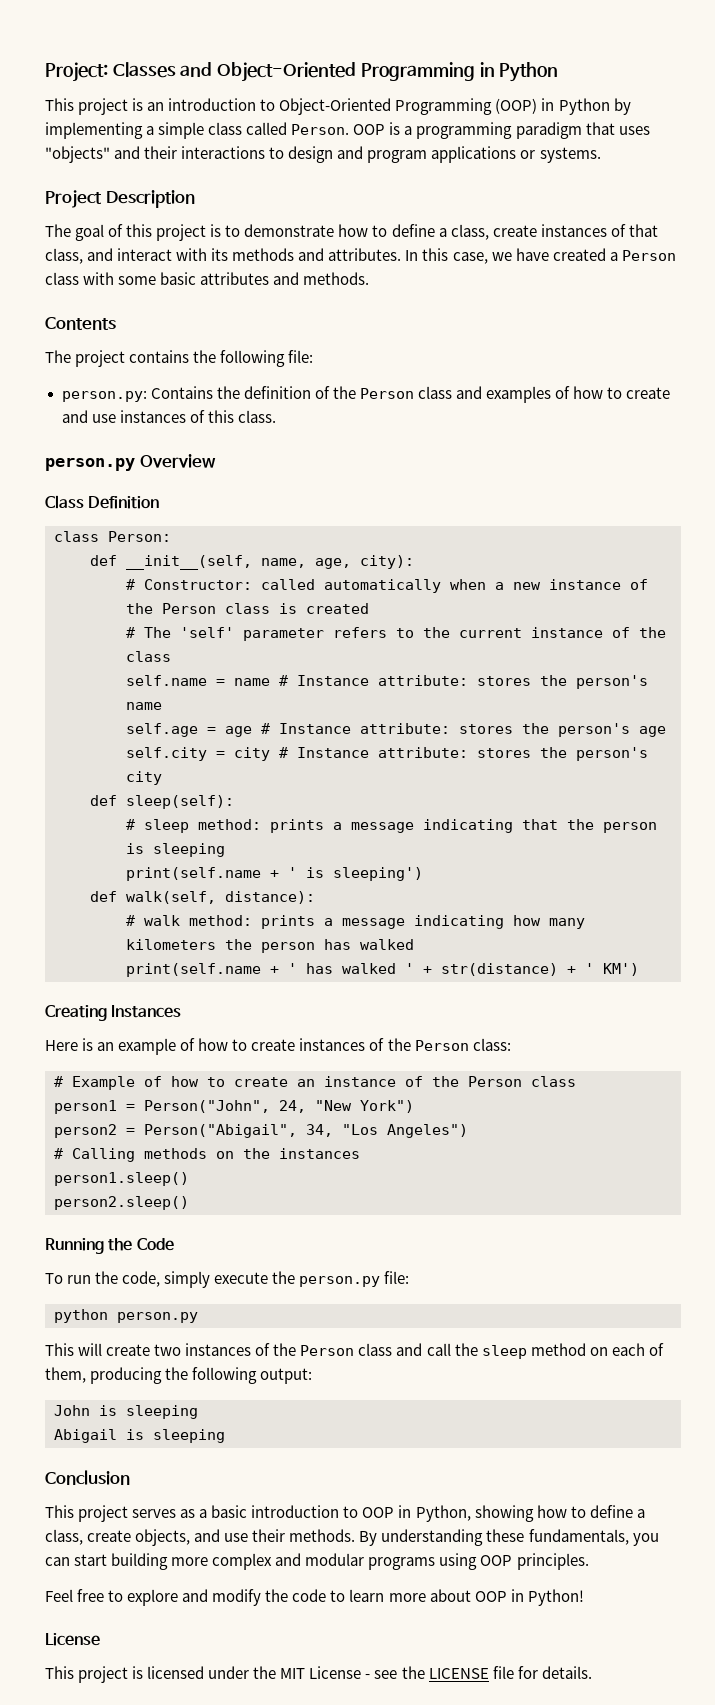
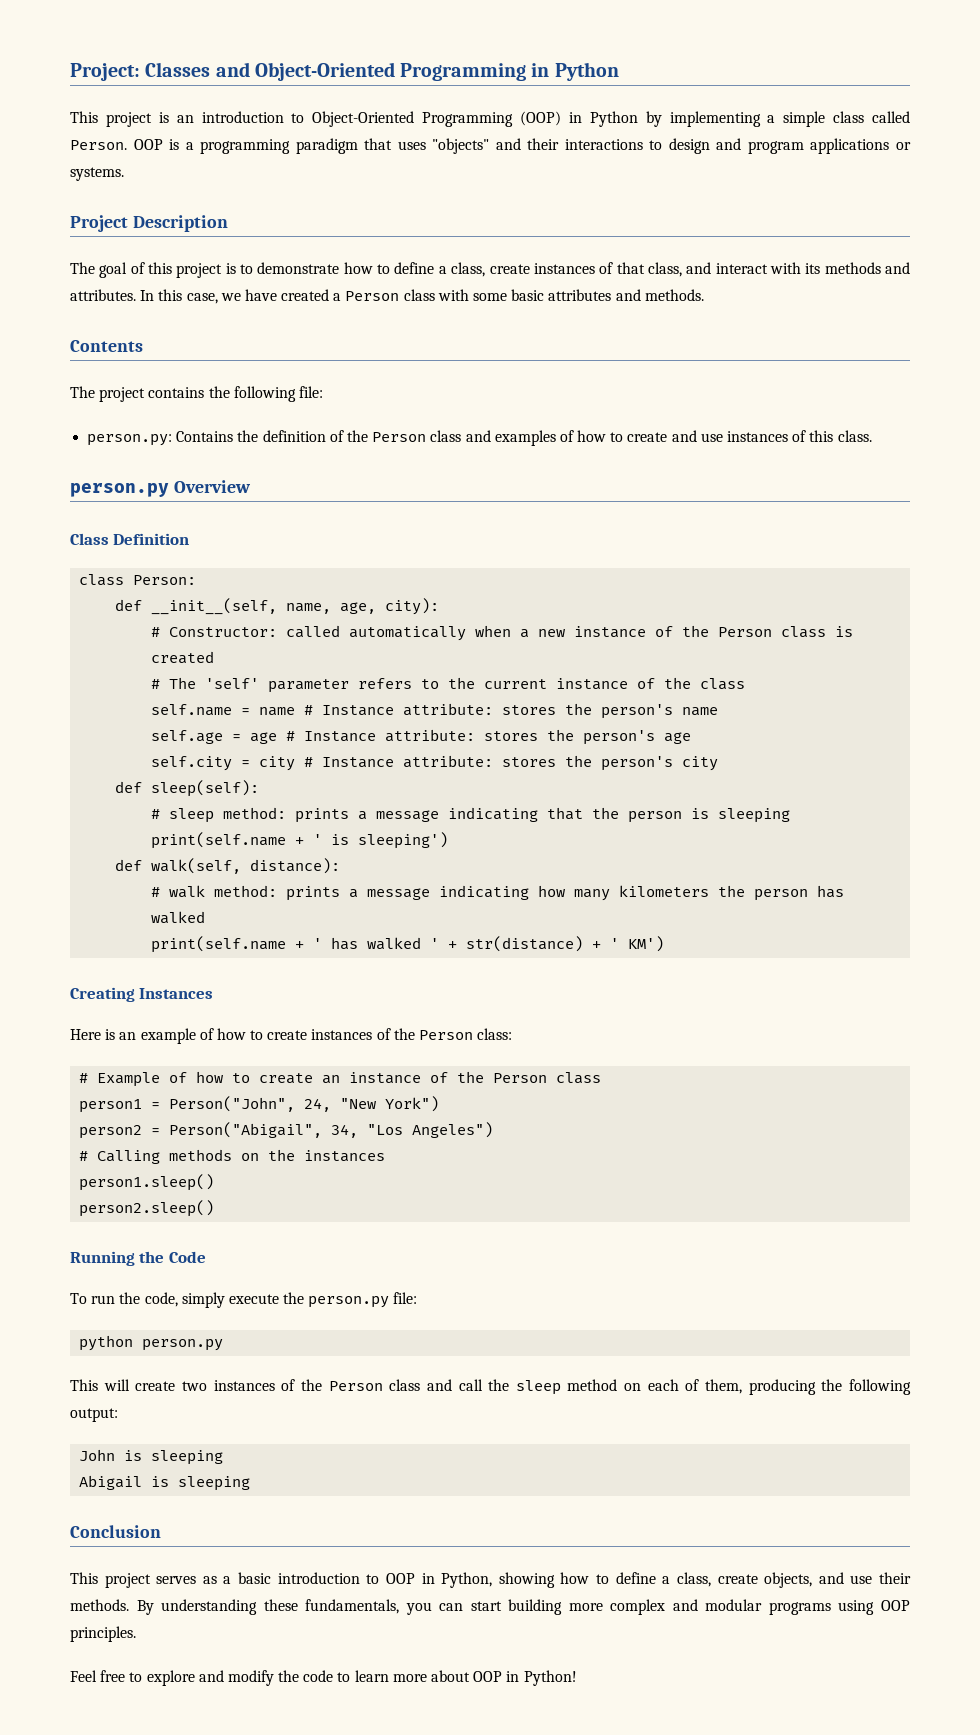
  Feel free to explore and modify the code to learn more about OOP in Python!
- License
- This project is licensed under the MIT License - see the LICENSE file for details.

